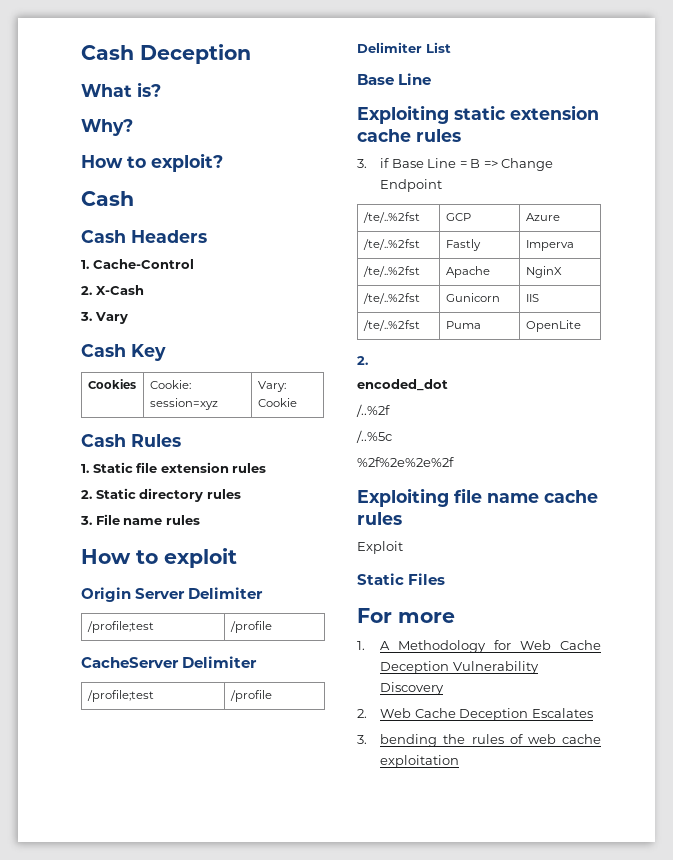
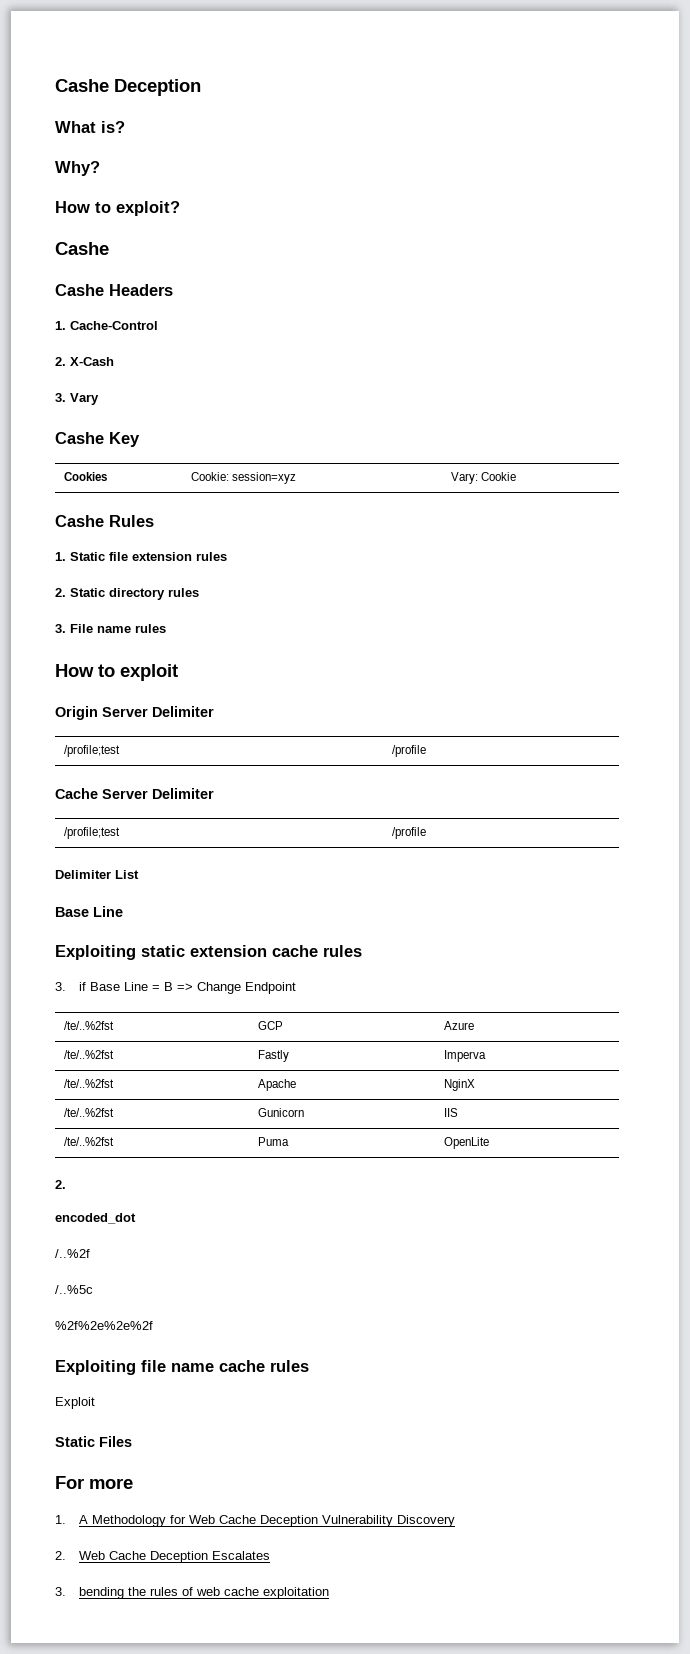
- Cash Deception
+ Cashe Deception
  How to exploit?
- Cash
- Cash Headers
+ Cashe
+ Cashe Headers
- Cash Key
+ Cashe Key
- Cash Rules
+ Cashe Rules
- CacheServer Delimiter
+ Cache Server Delimiter

